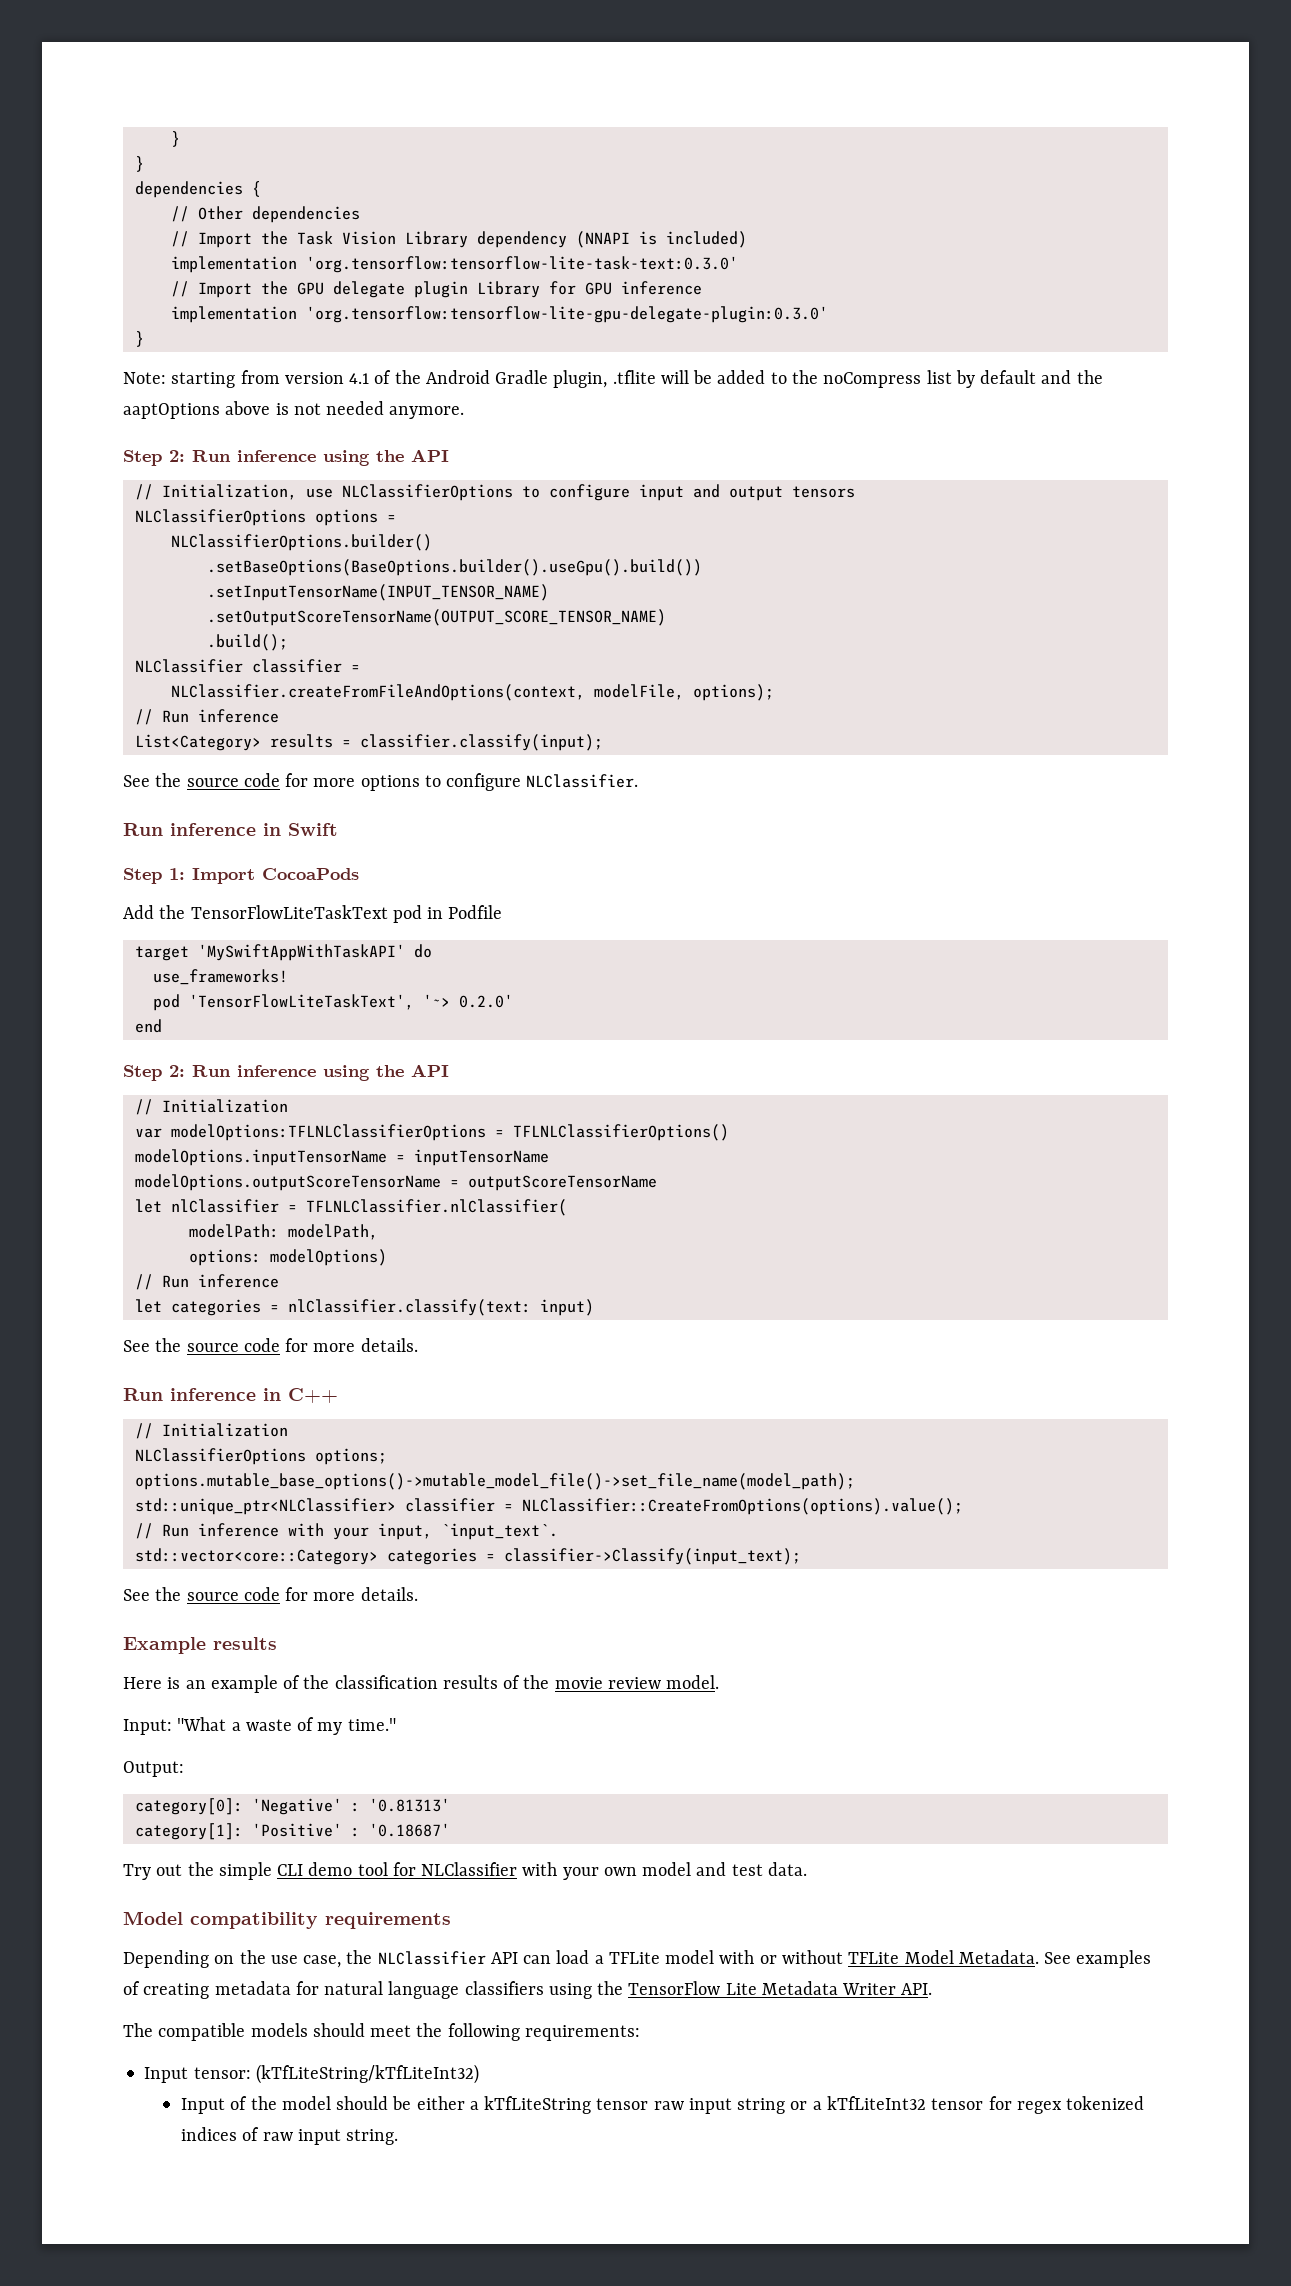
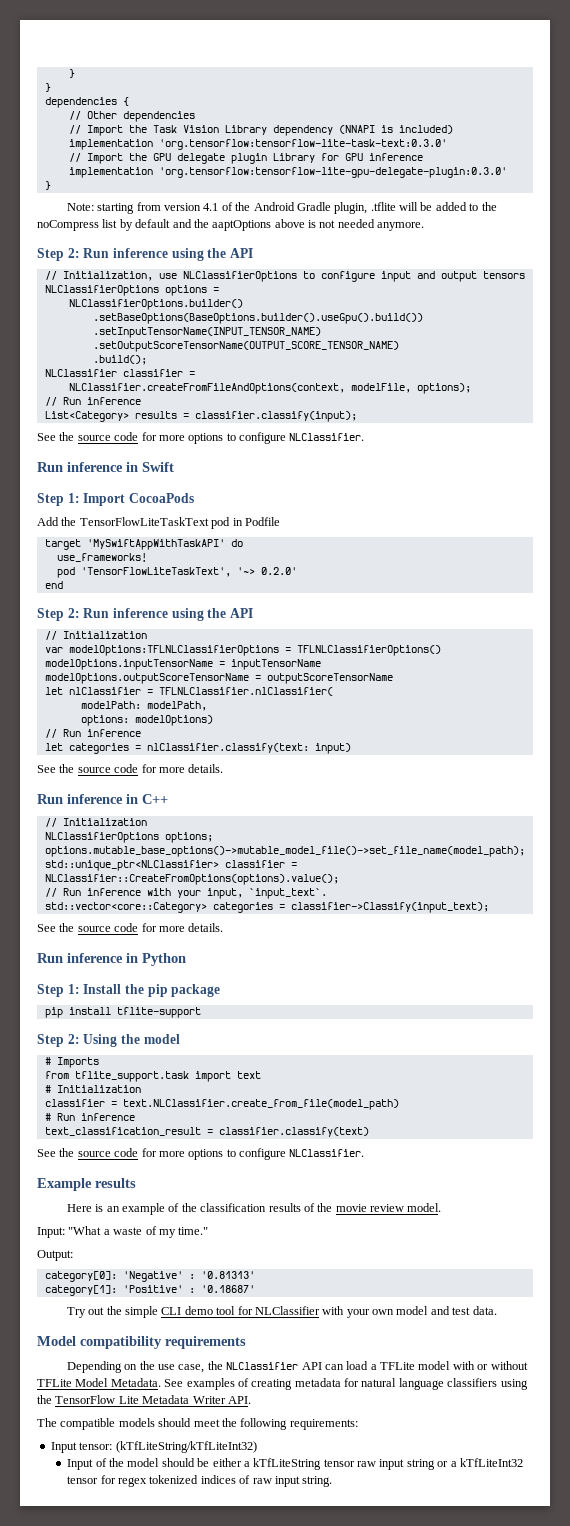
+ Run inference in Python
+ Step 1: Install the pip package
+ pip install tflite-support
+ Step 2: Using the model
+ # Imports
+ from tflite_support.task import text
+ # Initialization
+ classifier = text.NLClassifier.create_from_file(model_path)
+ # Run inference
+ text_classification_result = classifier.classify(text)
+ See the source code for more options to configure NLClassifier.

